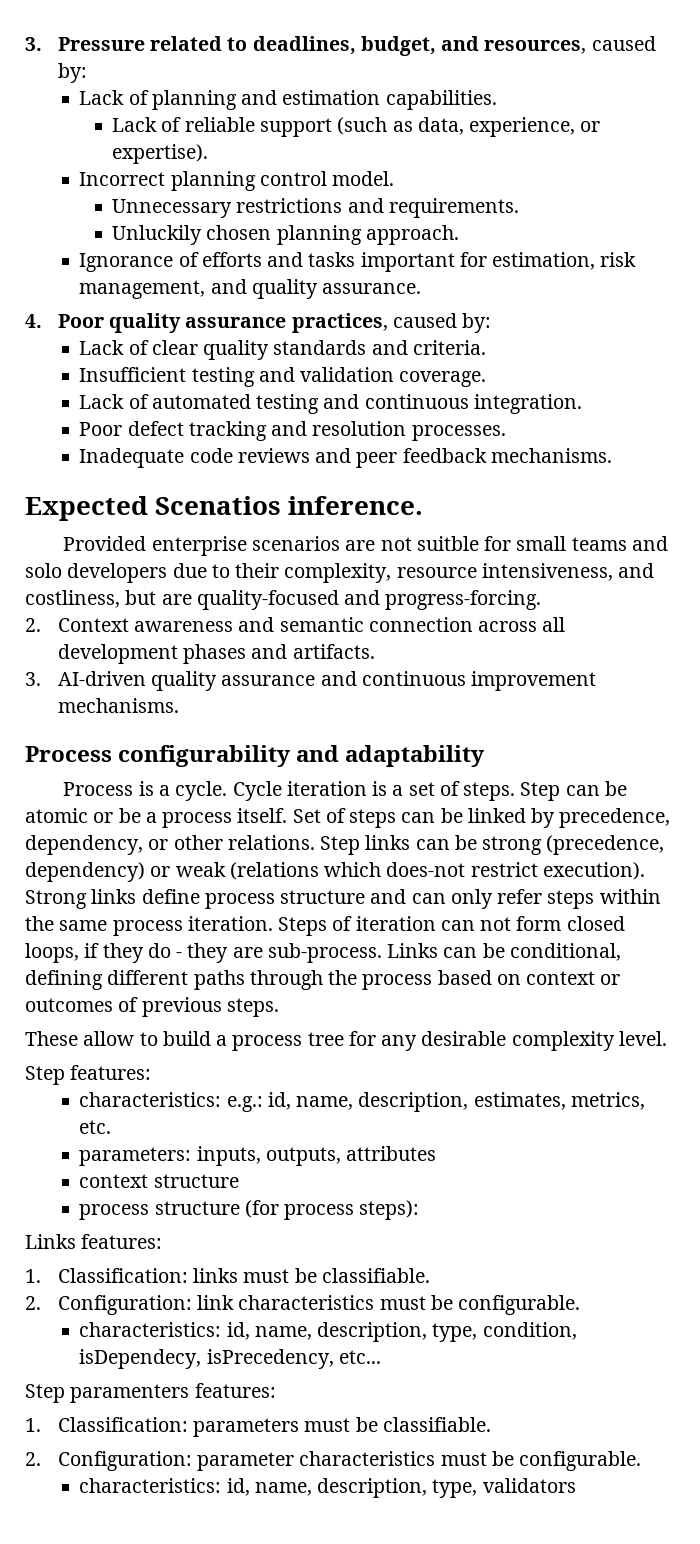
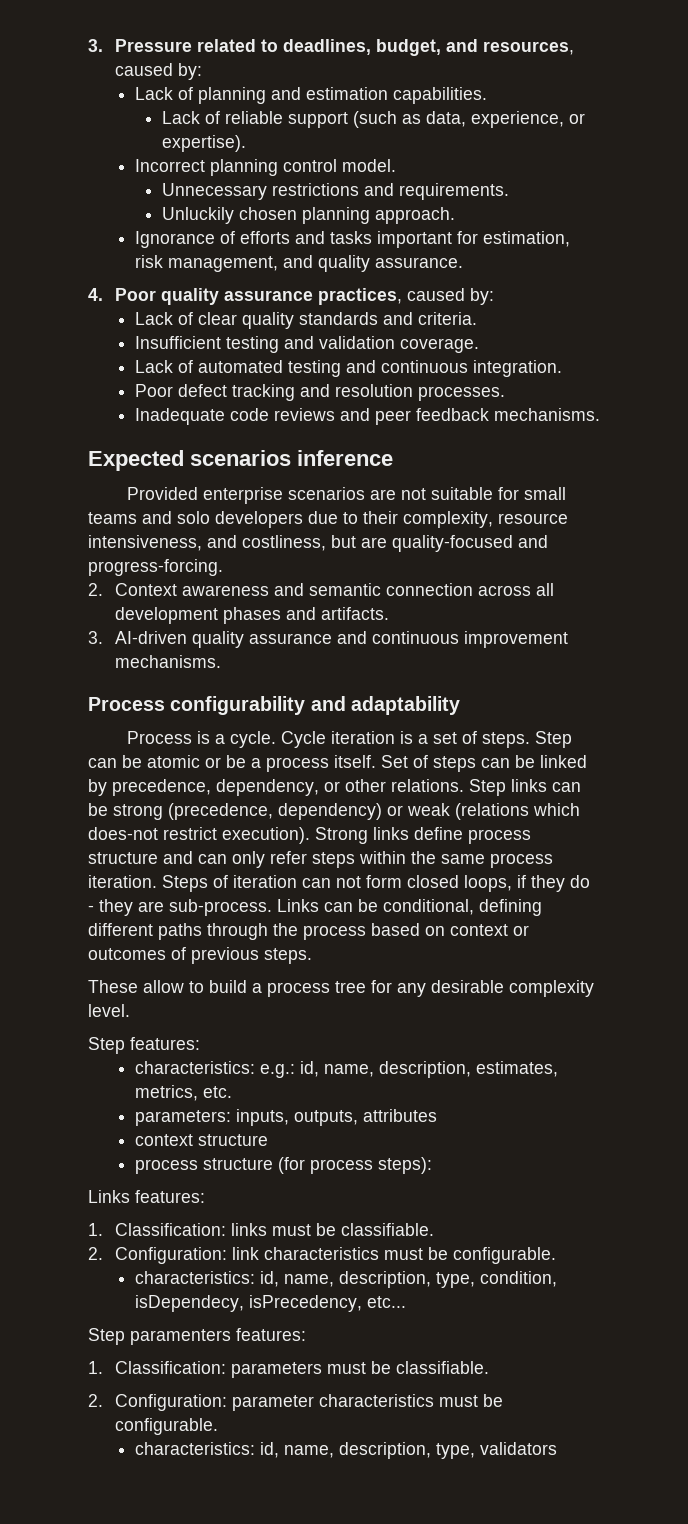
- Expected Scenatios inference.
+ Expected scenarios inference
- Provided enterprise scenarios are not suitble for small teams and solo developers due to their complexity, resource intensiveness, and costliness, but are quality-focused and progress-forcing.
+ Provided enterprise scenarios are not suitable for small teams and solo developers due to their complexity, resource intensiveness, and costliness, but are quality-focused and progress-forcing.

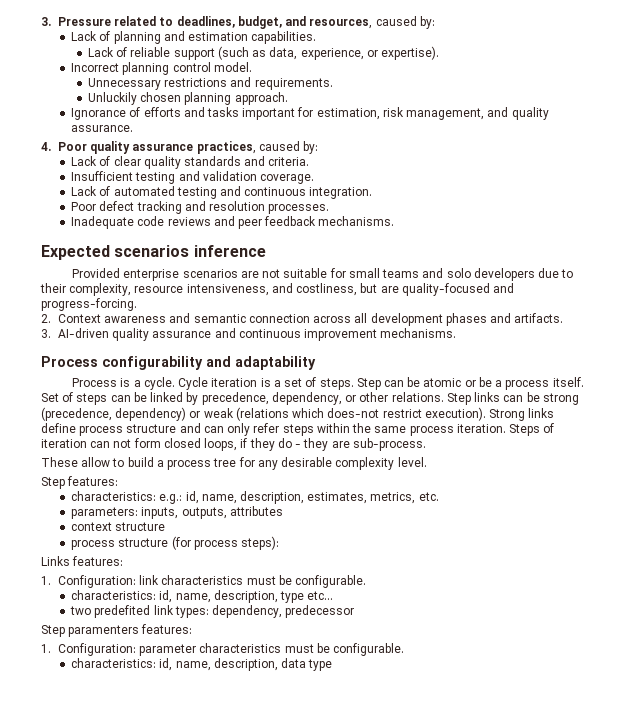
- Links can be conditional, defining different paths through the process based on context or outcomes of previous steps.
- 1. Classification: links must be classifiable.
- 2. Configuration: link characteristics must be configurable.
+ 1. Configuration: link characteristics must be configurable.
- characteristics: id, name, description, type, condition, isDependecy, isPrecedency, etc...
+ characteristics: id, name, description, type etc...
+ two predefited link types: dependency, predecessor
  Step paramenters features:
- 1. Classification: parameters must be classifiable.
- 2. Configuration: parameter characteristics must be configurable.
+ 1. Configuration: parameter characteristics must be configurable.
- characteristics: id, name, description, type, validators
+ characteristics: id, name, description, data type

